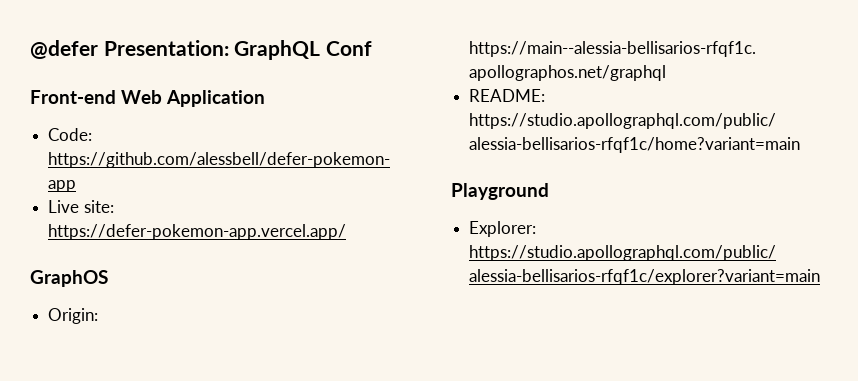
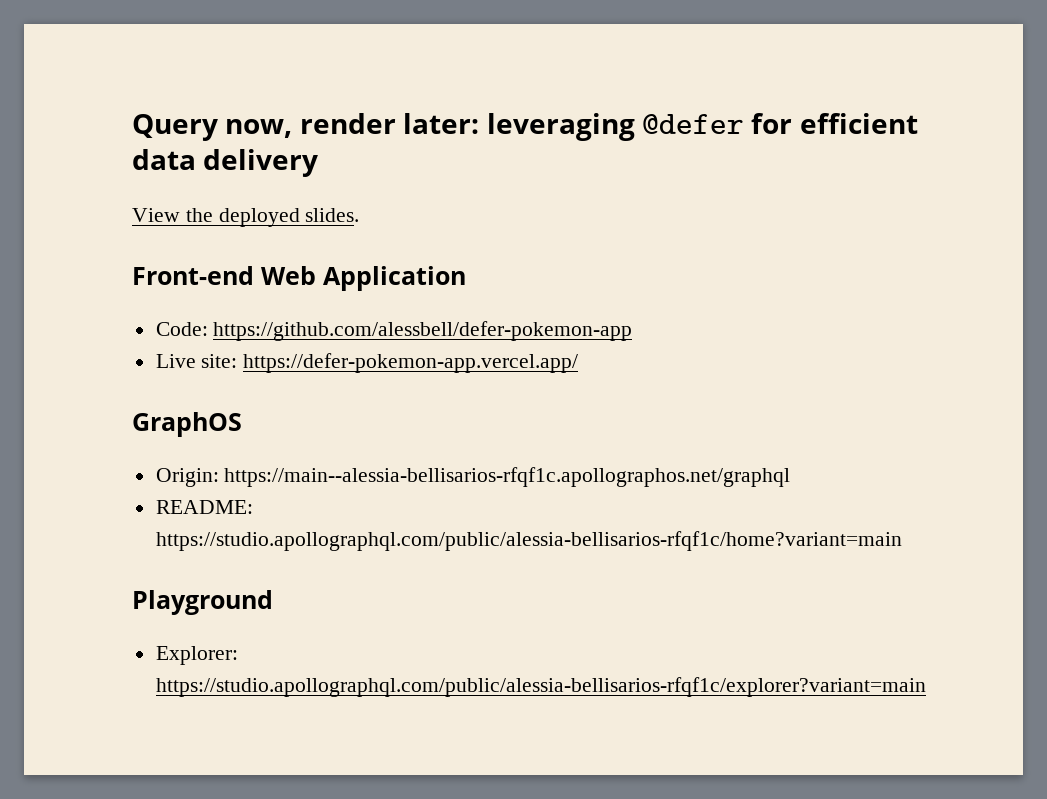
- @defer Presentation: GraphQL Conf
+ Query now, render later: leveraging @defer for efficient data delivery
+ View the deployed slides.

